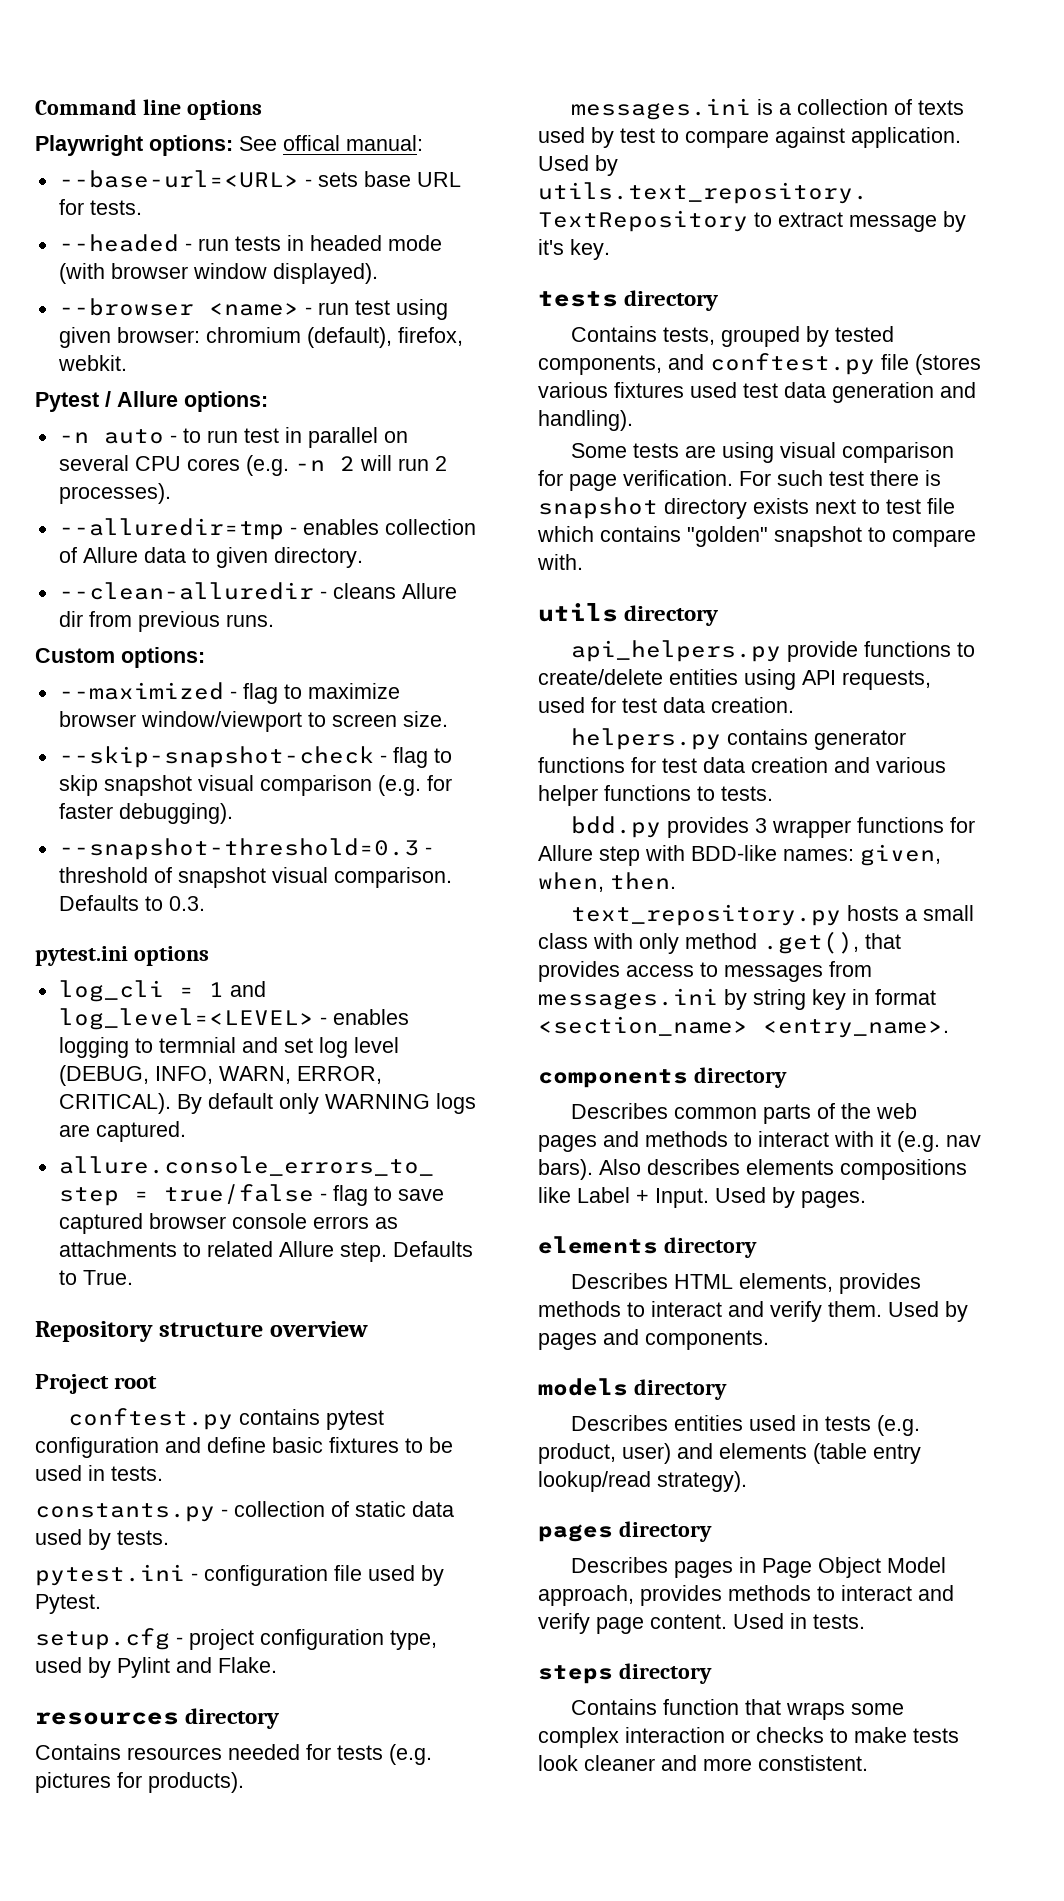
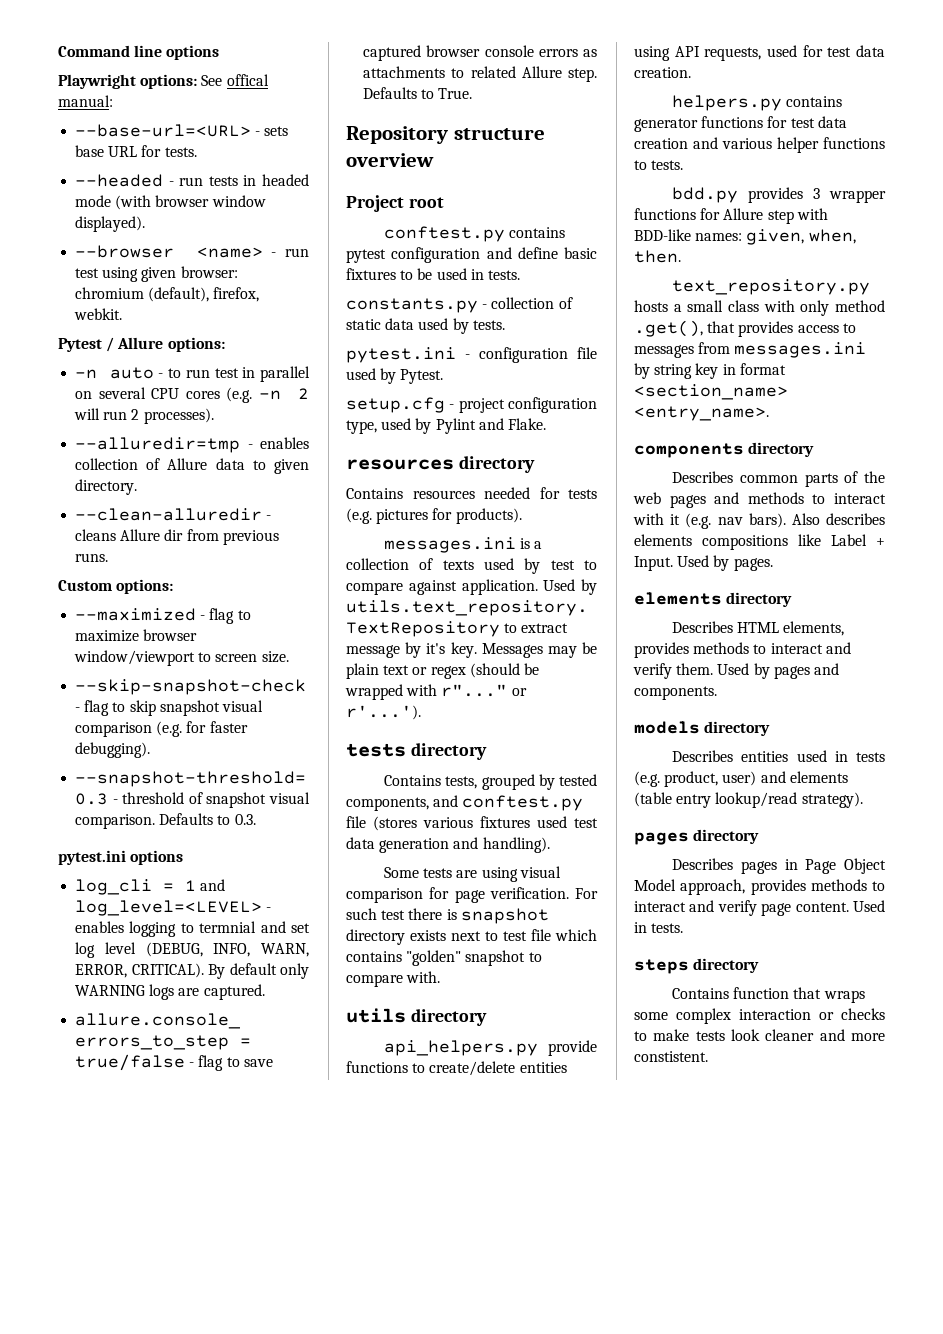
+ Messages may be plain text or regex (should be wrapped with r"..." or r'...').

